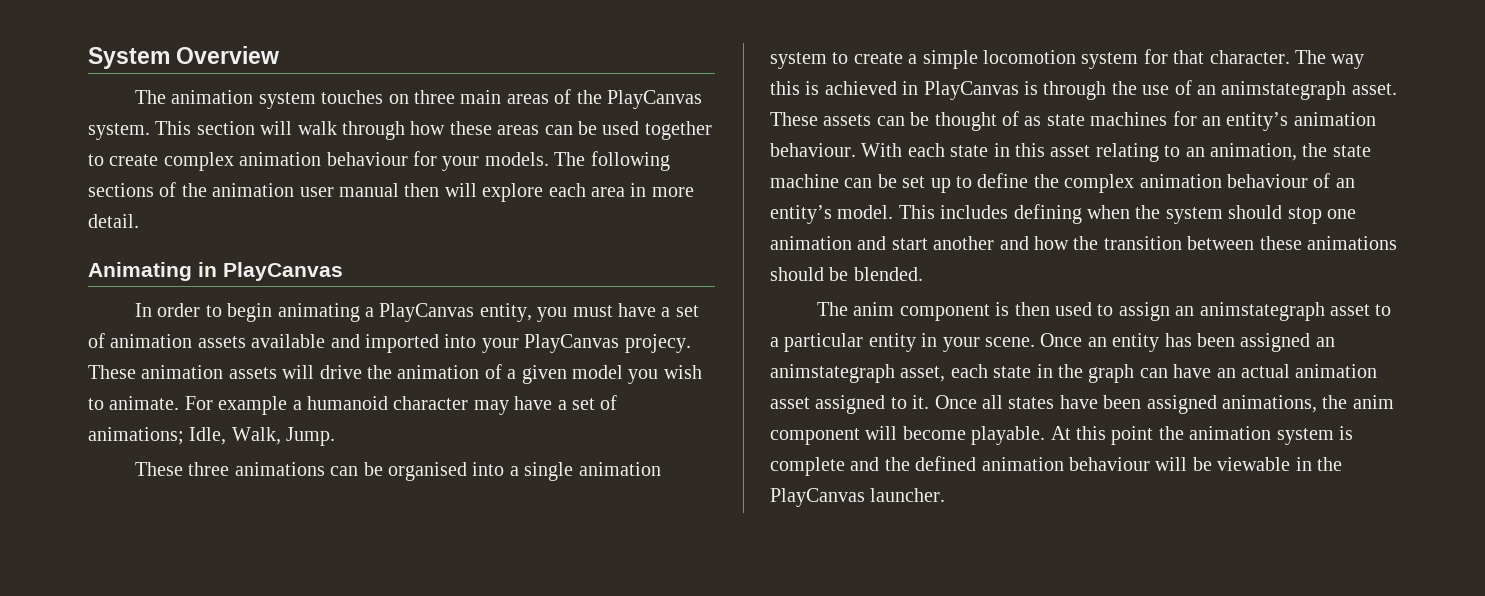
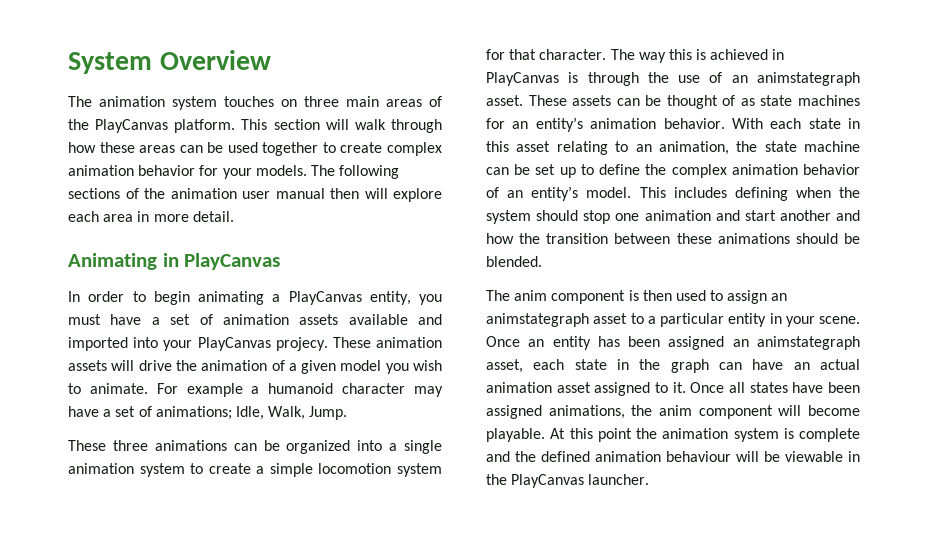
- The animation system touches on three main areas of the PlayCanvas system.
+ The animation system touches on three main areas of the PlayCanvas platform.
- This section will walk through how these areas can be used together to create complex animation behaviour for your models.
+ This section will walk through how these areas can be used together to create complex animation behavior for your models.
- These three animations can be organised into a single animation system to create a simple locomotion system for that character.
+ These three animations can be organized into a single animation system to create a simple locomotion system for that character.
- These assets can be thought of as state machines for an entity’s animation behaviour.
+ These assets can be thought of as state machines for an entity’s animation behavior.
- With each state in this asset relating to an animation, the state machine can be set up to define the complex animation behaviour of an entity’s model.
+ With each state in this asset relating to an animation, the state machine can be set up to define the complex animation behavior of an entity’s model.

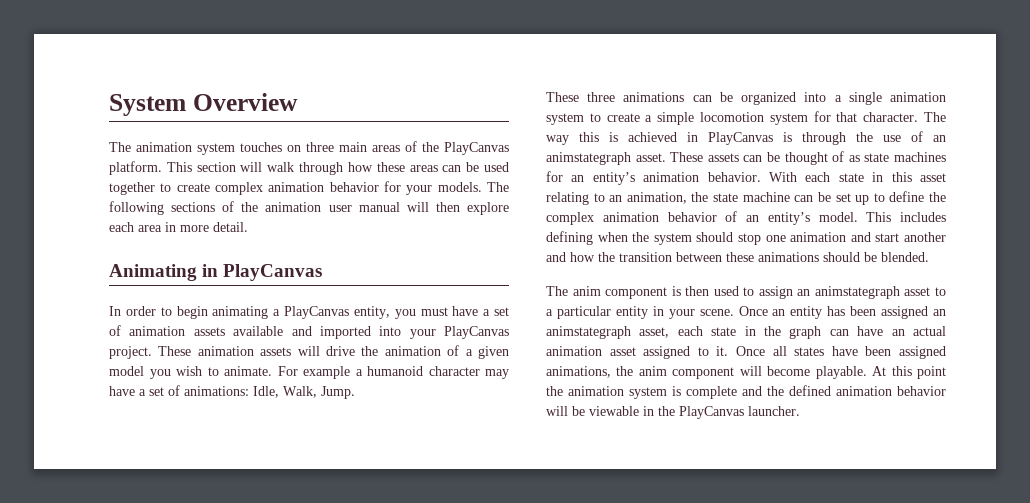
- The following sections of the animation user manual then will explore each area in more detail.
+ The following sections of the animation user manual will then explore each area in more detail.
- In order to begin animating a PlayCanvas entity, you must have a set of animation assets available and imported into your PlayCanvas projecy.
+ In order to begin animating a PlayCanvas entity, you must have a set of animation assets available and imported into your PlayCanvas project.
- For example a humanoid character may have a set of animations; Idle, Walk, Jump.
+ For example a humanoid character may have a set of animations: Idle, Walk, Jump.
- At this point the animation system is complete and the defined animation behaviour will be viewable in the PlayCanvas launcher.
+ At this point the animation system is complete and the defined animation behavior will be viewable in the PlayCanvas launcher.

